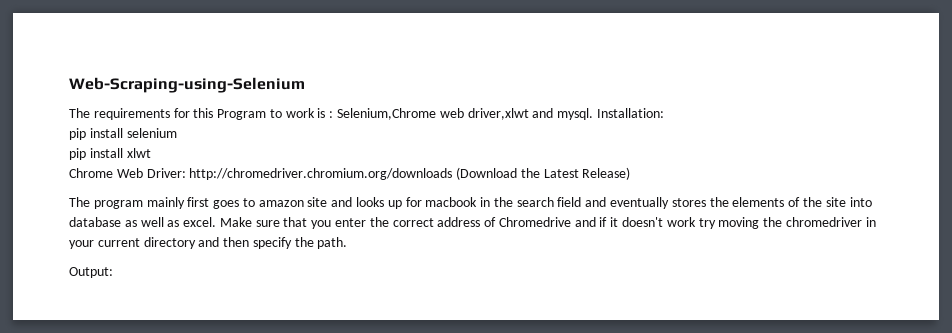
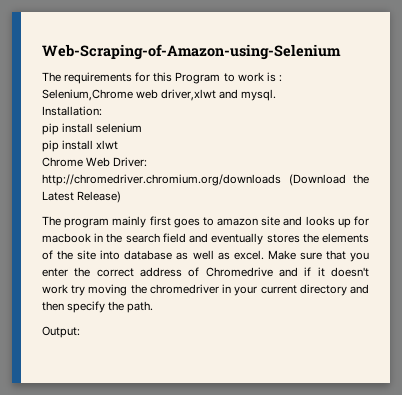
- Web-Scraping-using-Selenium
+ Web-Scraping-of-Amazon-using-Selenium
- The requirements for this Program to work is : Selenium,Chrome web driver,xlwt and mysql. Installation:
+ The requirements for this Program to work is : Selenium,Chrome web driver,xlwt and mysql.
+ Installation:

